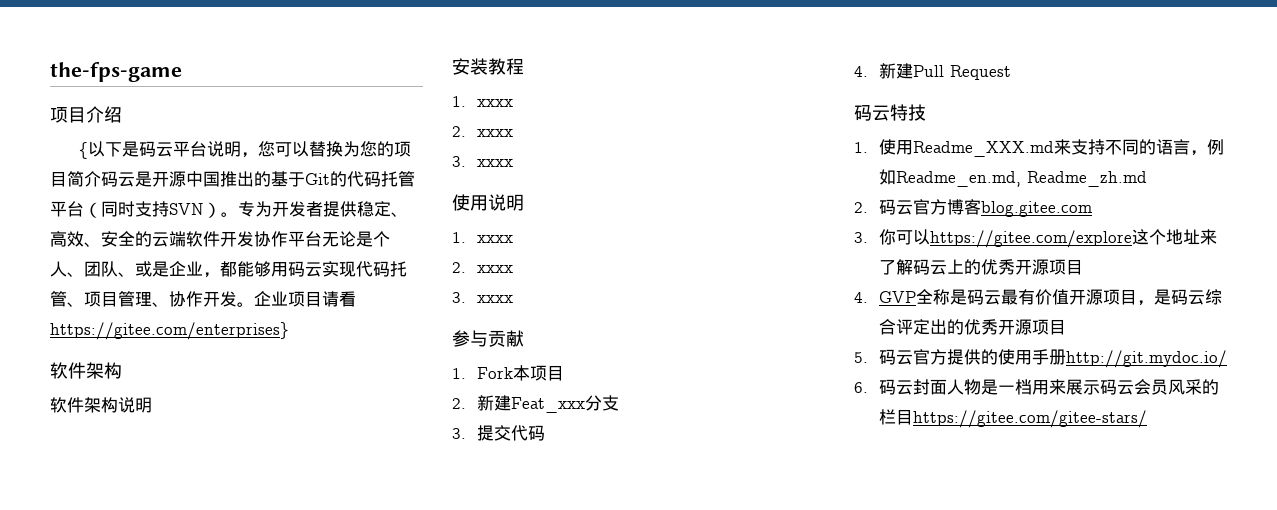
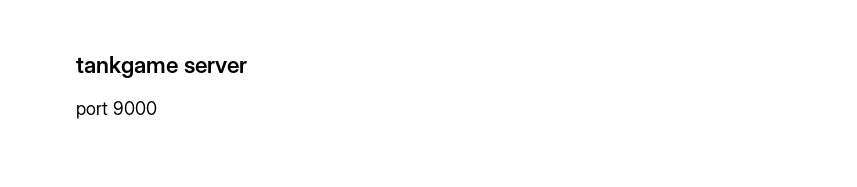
- the-fps-game
- 项目介绍
- {以下是码云平台说明，您可以替换为您的项目简介码云是开源中国推出的基于Git的代码托管平台（同时支持SVN）。专为开发者提供稳定、高效、安全的云端软件开发协作平台无论是个人、团队、或是企业，都能够用码云实现代码托管、项目管理、协作开发。企业项目请看https://gitee.com/enterprises}
- 软件架构
- 软件架构说明
- 安装教程
- 1. xxxx
- 2. xxxx
- 3. xxxx
- 使用说明
- 1. xxxx
- 2. xxxx
- 3. xxxx
- 参与贡献
- 1. Fork本项目
- 2.新建Feat_xxx分支
- 3.提交代码
- 4.新建Pull Request
- 码云特技
- 1.使用Readme_XXX.md来支持不同的语言，例如Readme_en.md, Readme_zh.md
- 2.码云官方博客blog.gitee.com
- 3.你可以https://gitee.com/explore这个地址来了解码云上的优秀开源项目
- 4. GVP全称是码云最有价值开源项目，是码云综合评定出的优秀开源项目
- 5.码云官方提供的使用手册http://git.mydoc.io/
- 6.码云封面人物是一档用来展示码云会员风采的栏目https://gitee.com/gitee-stars/
+ tankgame server
+ port 9000

